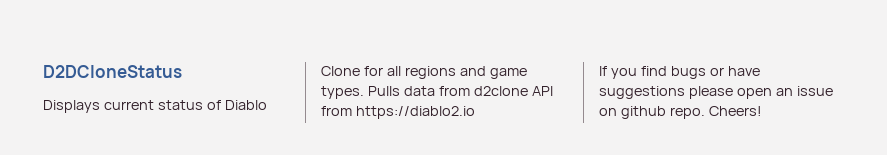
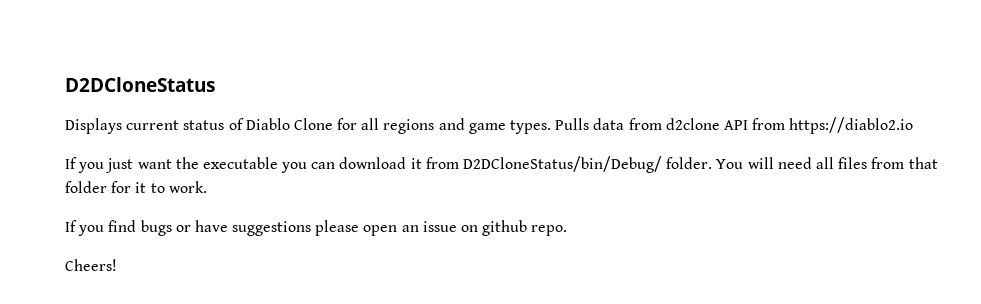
+ If you just want the executable you can download it from D2DCloneStatus/bin/Debug/ folder. You will need all files from that folder for it to work.
- If you find bugs or have suggestions please open an issue on github repo. Cheers!
+ If you find bugs or have suggestions please open an issue on github repo.
+ Cheers!

